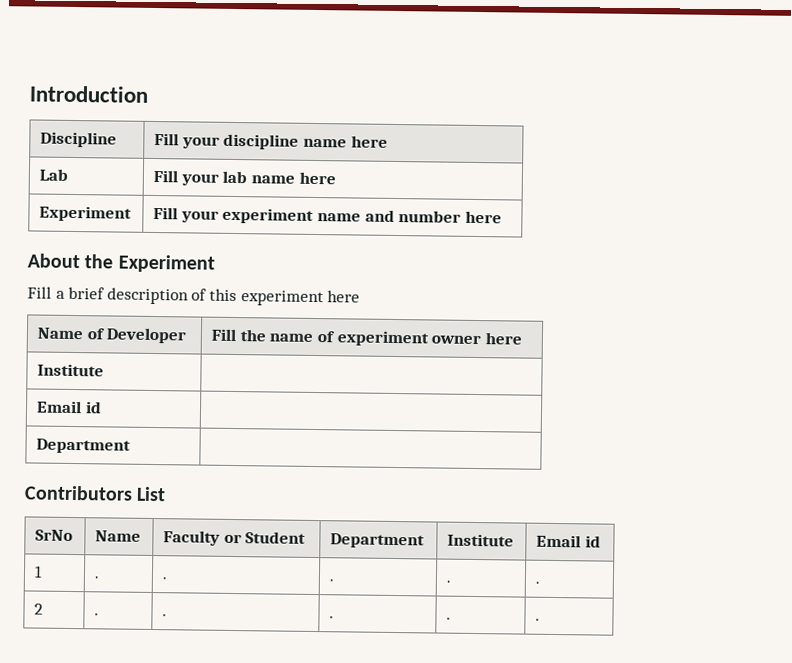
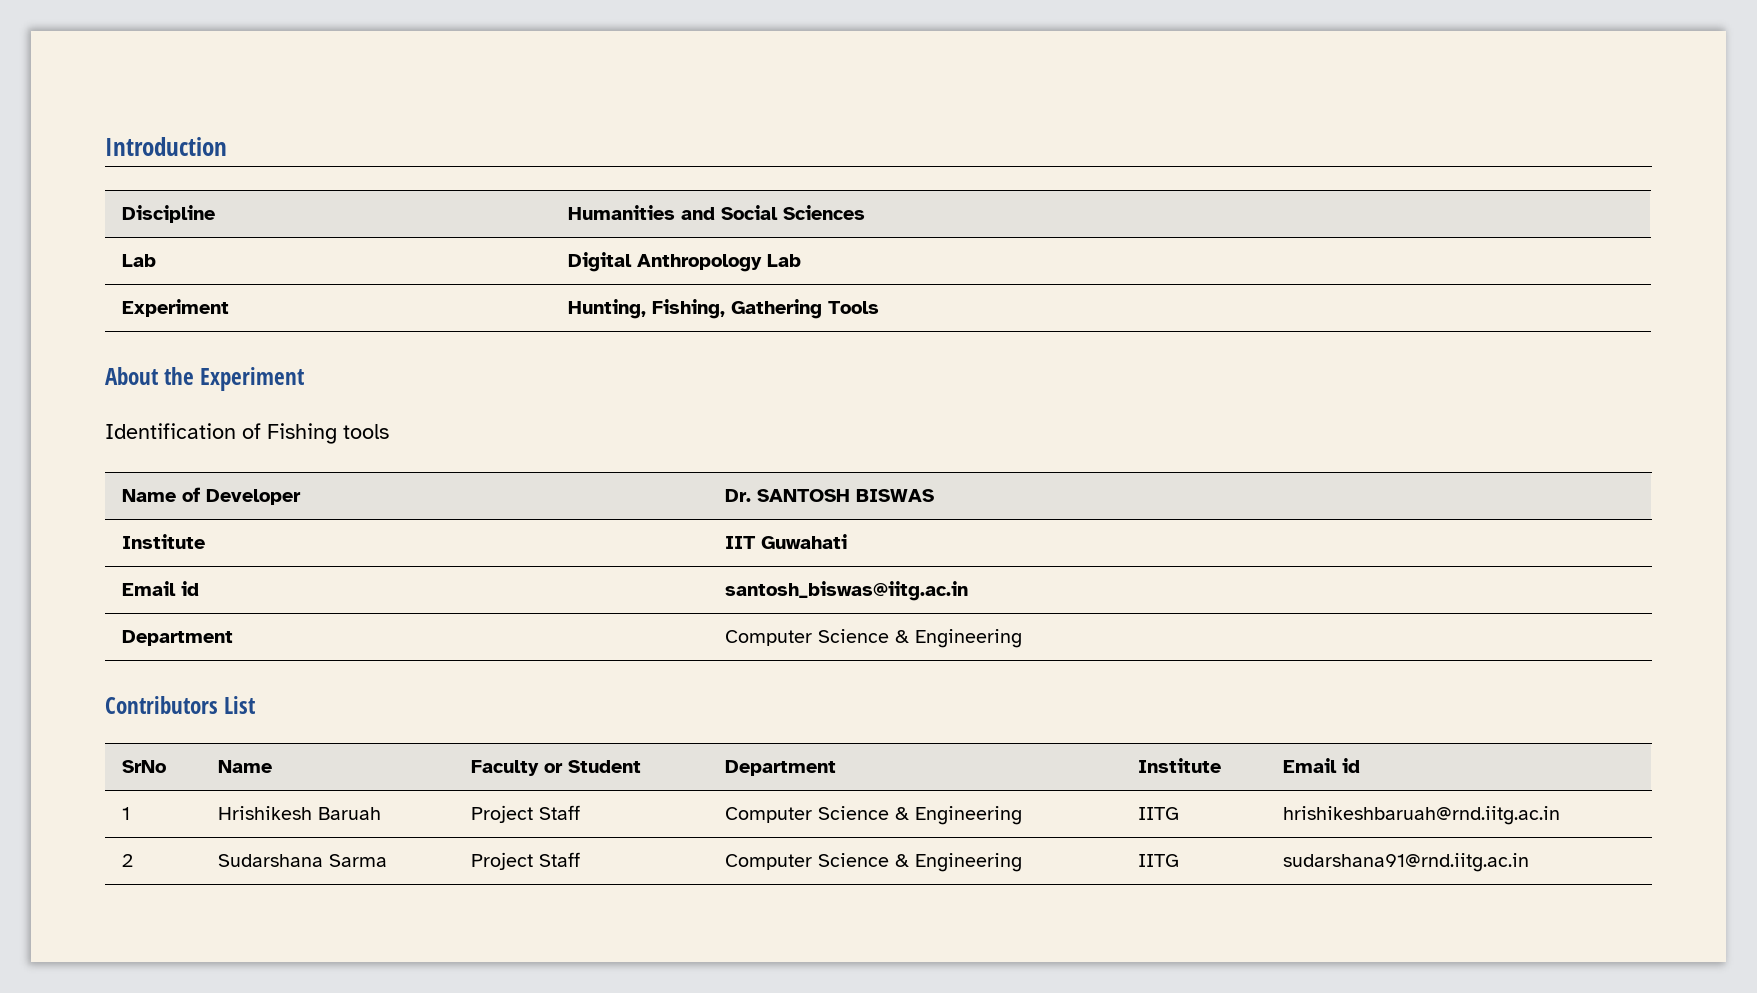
- Discipline | Fill your discipline name here
- Lab | Fill your lab name here
- Experiment | Fill your experiment name and number here
+ Discipline | Humanities and Social Sciences
+ Lab | Digital Anthropology Lab
+ Experiment | Hunting, Fishing, Gathering Tools
  About the Experiment
- Fill a brief description of this experiment here
- Name of Developer | Fill the name of experiment owner here
- Institute |
+ Identification of Fishing tools
+ Name of Developer | Dr. SANTOSH BISWAS
+ Institute | IIT Guwahati
- Email id |
- Department |
+ Email id | santosh_biswas@iitg.ac.in
+ Department | Computer Science & Engineering
- 1 | . | . | . | . | .
- 2 | . | . | . | . | .
+ 1 | Hrishikesh Baruah | Project Staff | Computer Science & Engineering | IITG | hrishikeshbaruah@rnd.iitg.ac.in
+ 2 | Sudarshana Sarma | Project Staff | Computer Science & Engineering | IITG | sudarshana91@rnd.iitg.ac.in

